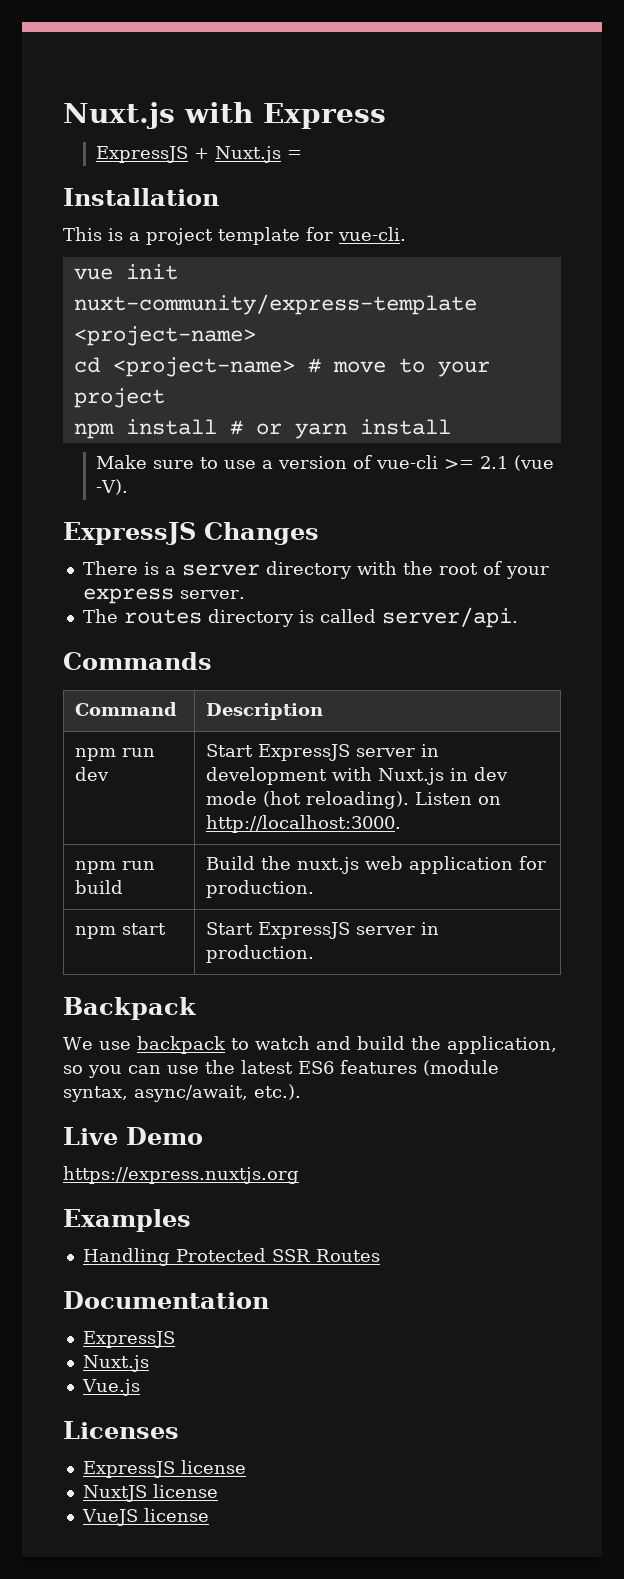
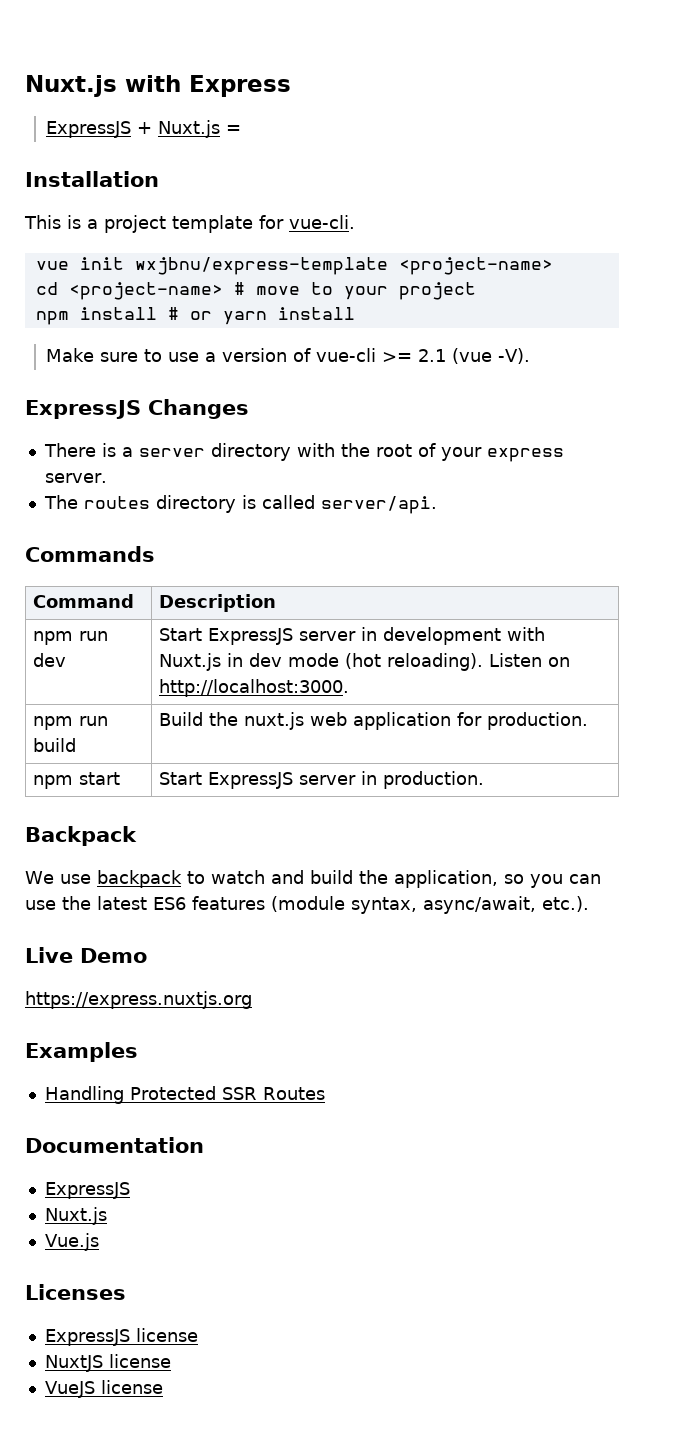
- vue init nuxt-community/express-template <project-name>
+ vue init wxjbnu/express-template <project-name>

